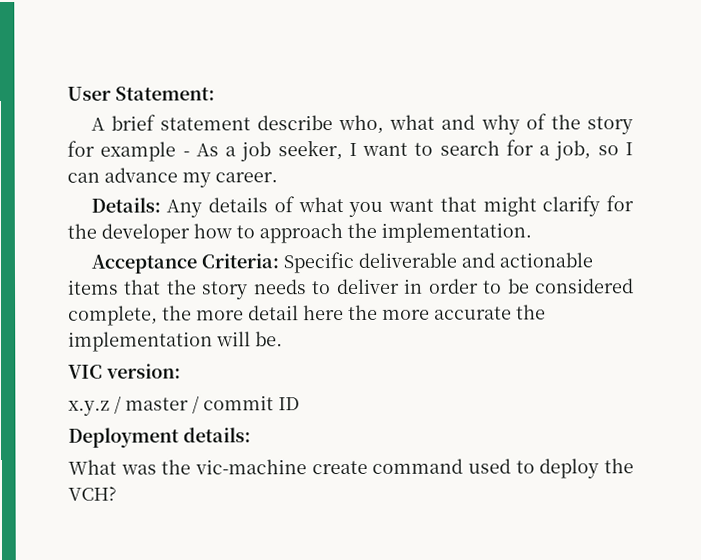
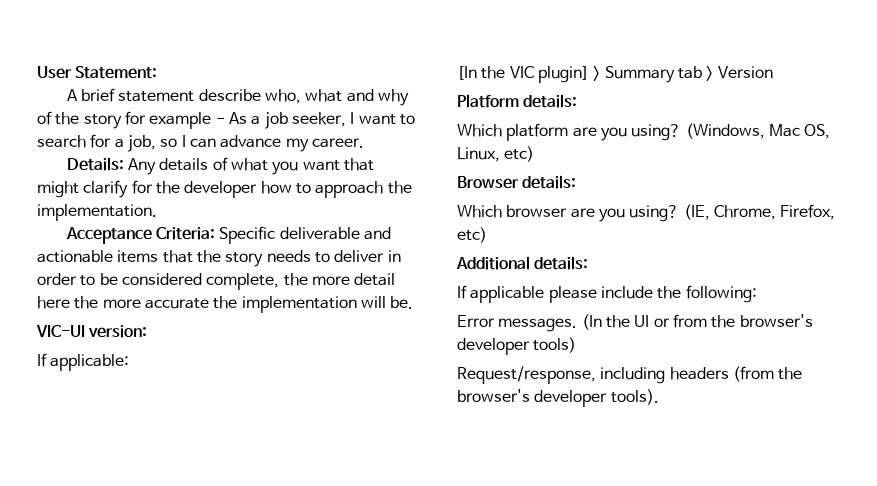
- VIC version:
+ VIC-UI version:
- x.y.z / master / commit ID
- Deployment details:
- What was the vic-machine create command used to deploy the VCH?
+ If applicable:
+ [In the VIC plugin] > Summary tab > Version
+ Platform details:
+ Which platform are you using? (Windows, Mac OS, Linux, etc)
+ Browser details:
+ Which browser are you using? (IE, Chrome, Firefox, etc)
+ Additional details:
+ If applicable please include the following:
+ Error messages. (In the UI or from the browser's developer tools)
+ Request/response, including headers (from the browser's developer tools).

